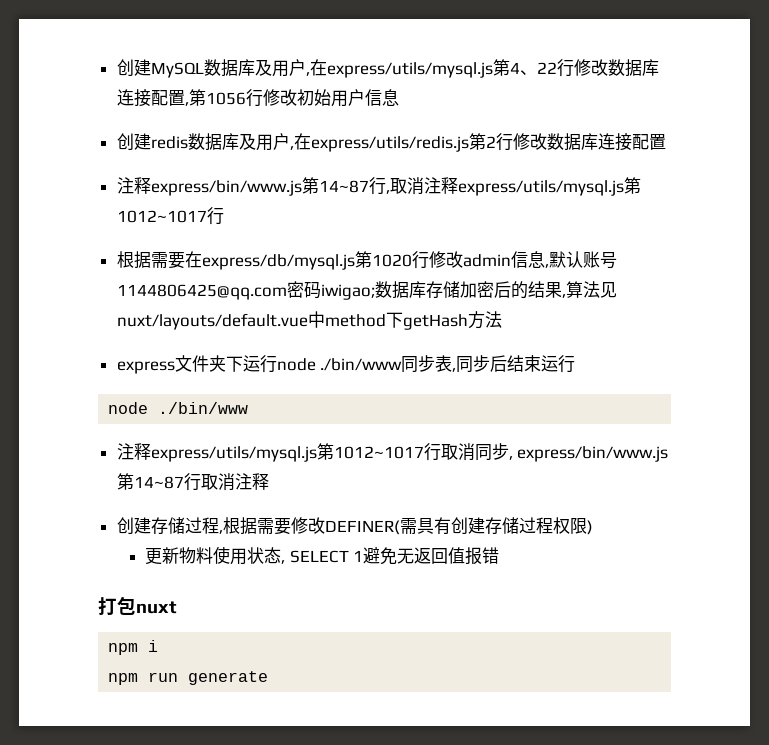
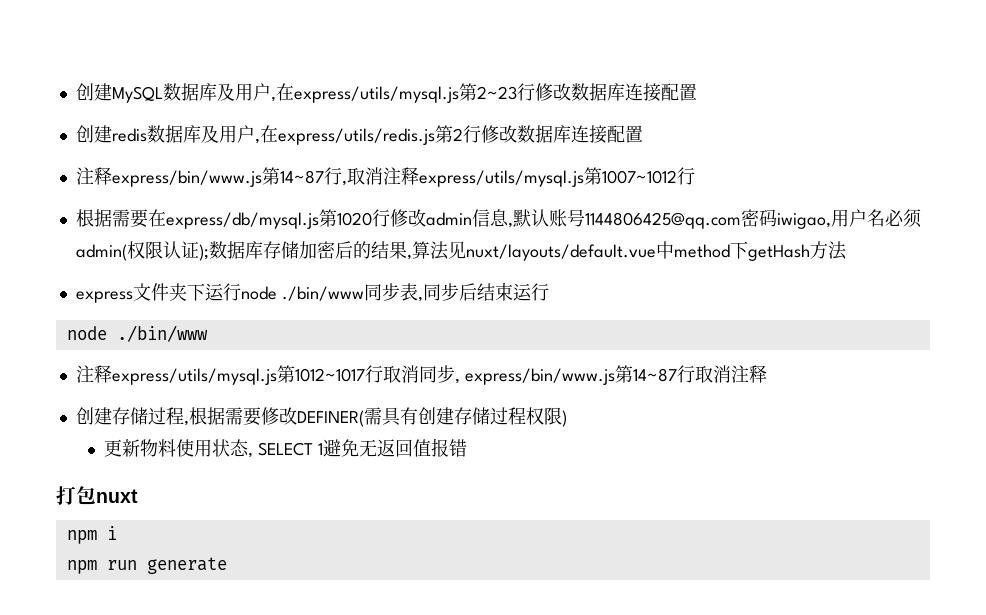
- 创建MySQL数据库及用户,在express/utils/mysql.js第4、22行修改数据库连接配置,第1056行修改初始用户信息
+ 创建MySQL数据库及用户,在express/utils/mysql.js第2~23行修改数据库连接配置
- 注释express/bin/www.js第14~87行,取消注释express/utils/mysql.js第1012~1017行
+ 注释express/bin/www.js第14~87行,取消注释express/utils/mysql.js第1007~1012行
- 根据需要在express/db/mysql.js第1020行修改admin信息,默认账号1144806425@qq.com密码iwigao;数据库存储加密后的结果,算法见nuxt/layouts/default.vue中method下getHash方法
+ 根据需要在express/db/mysql.js第1020行修改admin信息,默认账号1144806425@qq.com密码iwigao,用户名必须admin(权限认证);数据库存储加密后的结果,算法见nuxt/layouts/default.vue中method下getHash方法

